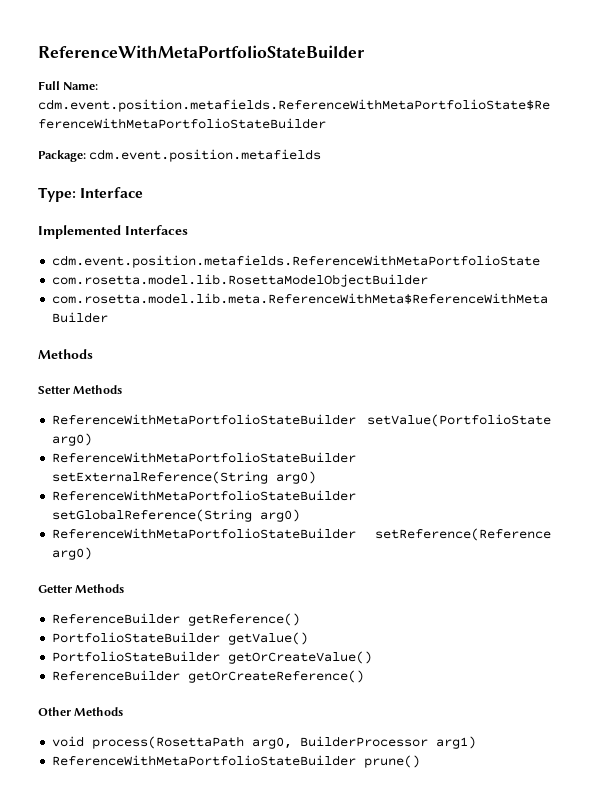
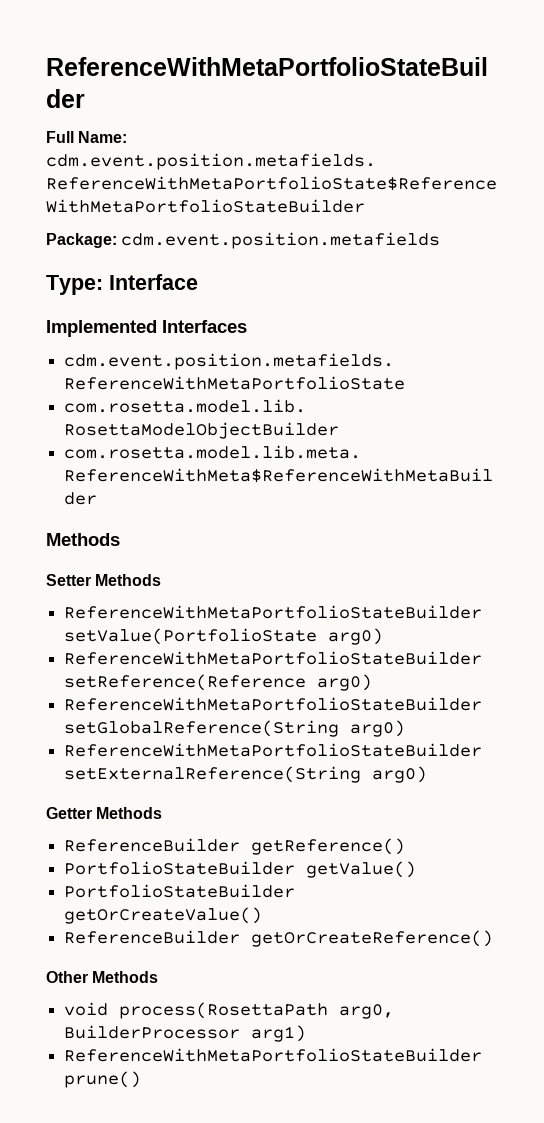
- ReferenceWithMetaPortfolioStateBuilder setExternalReference(String arg0)
+ ReferenceWithMetaPortfolioStateBuilder setReference(Reference arg0)
- ReferenceWithMetaPortfolioStateBuilder setReference(Reference arg0)
+ ReferenceWithMetaPortfolioStateBuilder setExternalReference(String arg0)

